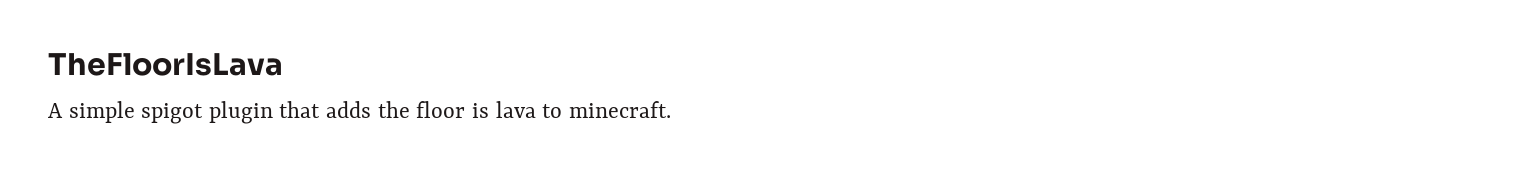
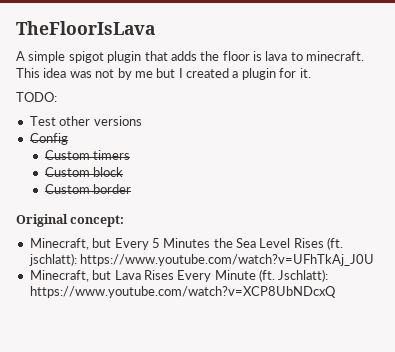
+ This idea was not by me but I created a plugin for it.
+ TODO:
+ Test other versions
+ Config
+ Custom timers
+ Custom block
+ Custom border
+ Original concept:
+ Minecraft, but Every 5 Minutes the Sea Level Rises (ft. jschlatt): https://www.youtube.com/watch?v=UFhTkAj_J0U
+ Minecraft, but Lava Rises Every Minute (ft. Jschlatt): https://www.youtube.com/watch?v=XCP8UbNDcxQ

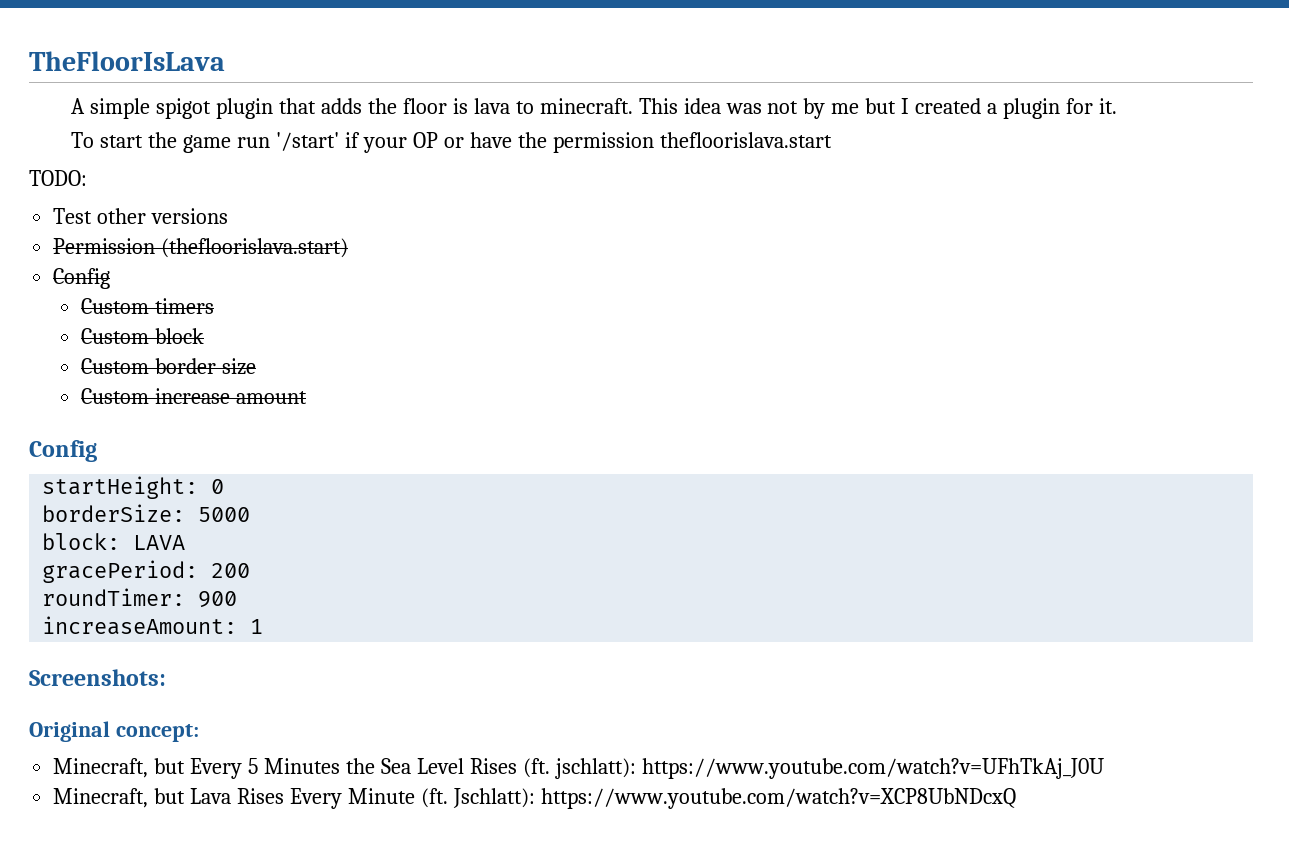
+ To start the game run '/start' if your OP or have the permission thefloorislava.start
+ Permission (thefloorislava.start)
- Custom border
+ Custom border size
+ Custom increase amount
+ Config
+ startHeight: 0
+ borderSize: 5000
+ block: LAVA
+ gracePeriod: 200
+ roundTimer: 900
+ increaseAmount: 1
+ Screenshots:

